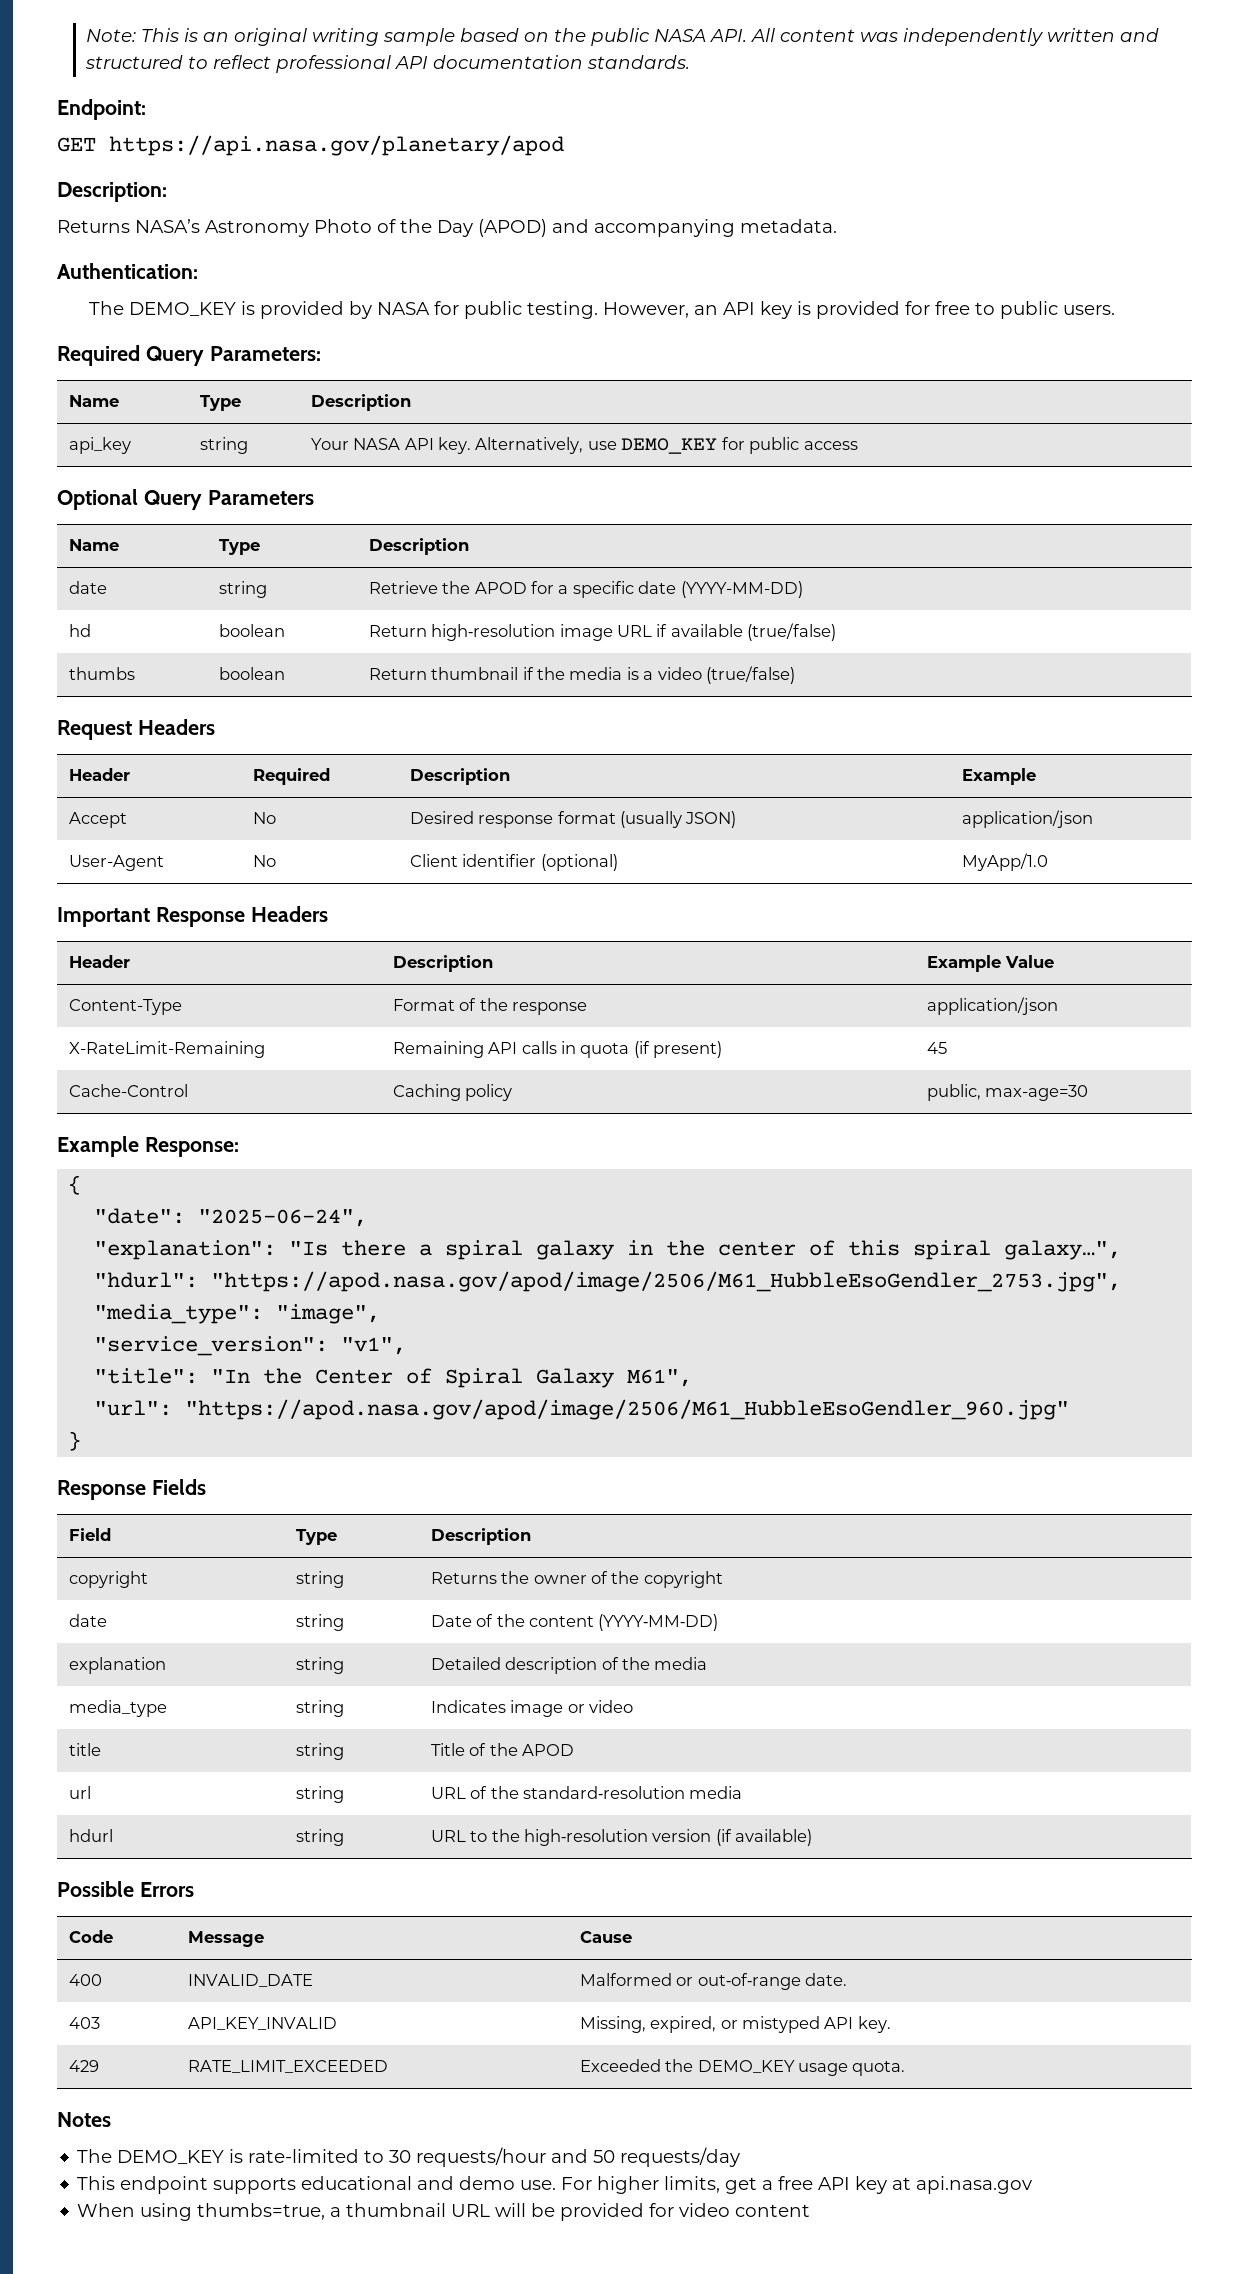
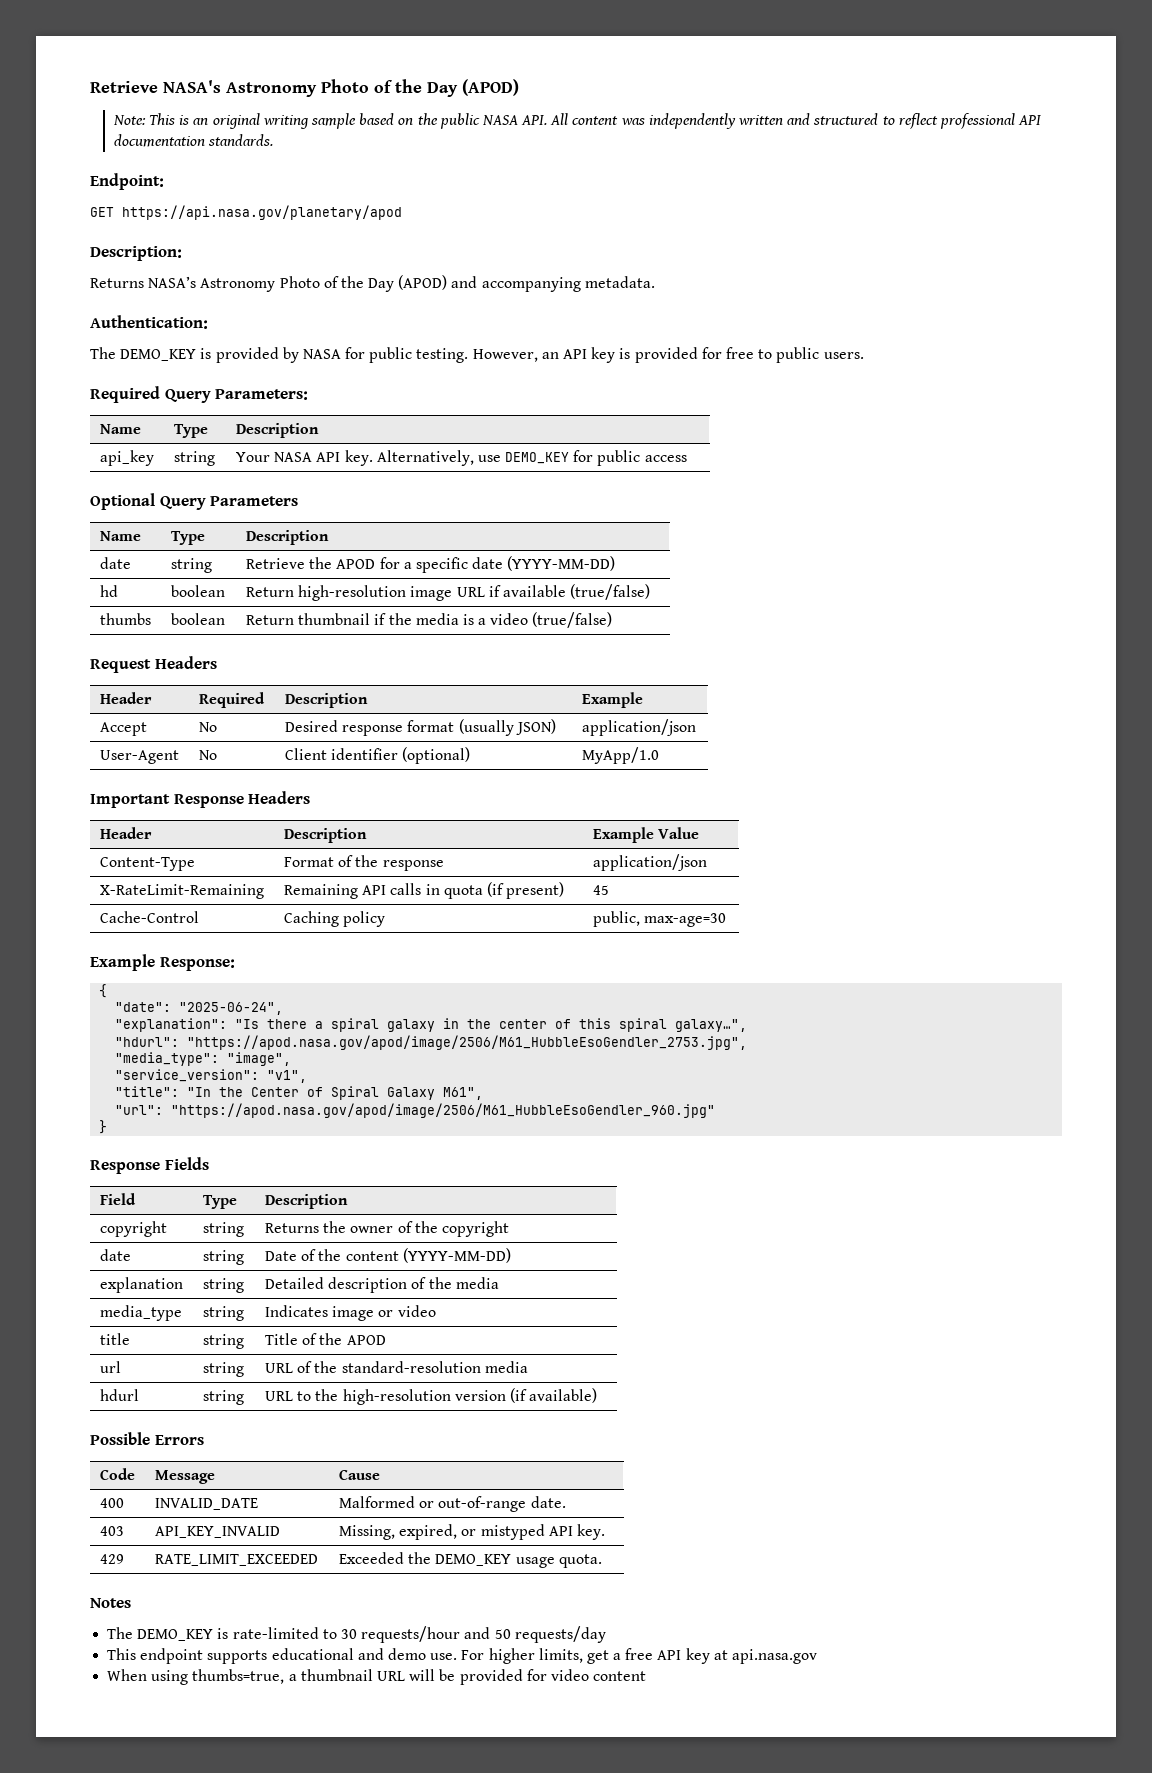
+ Retrieve NASA's Astronomy Photo of the Day (APOD)

